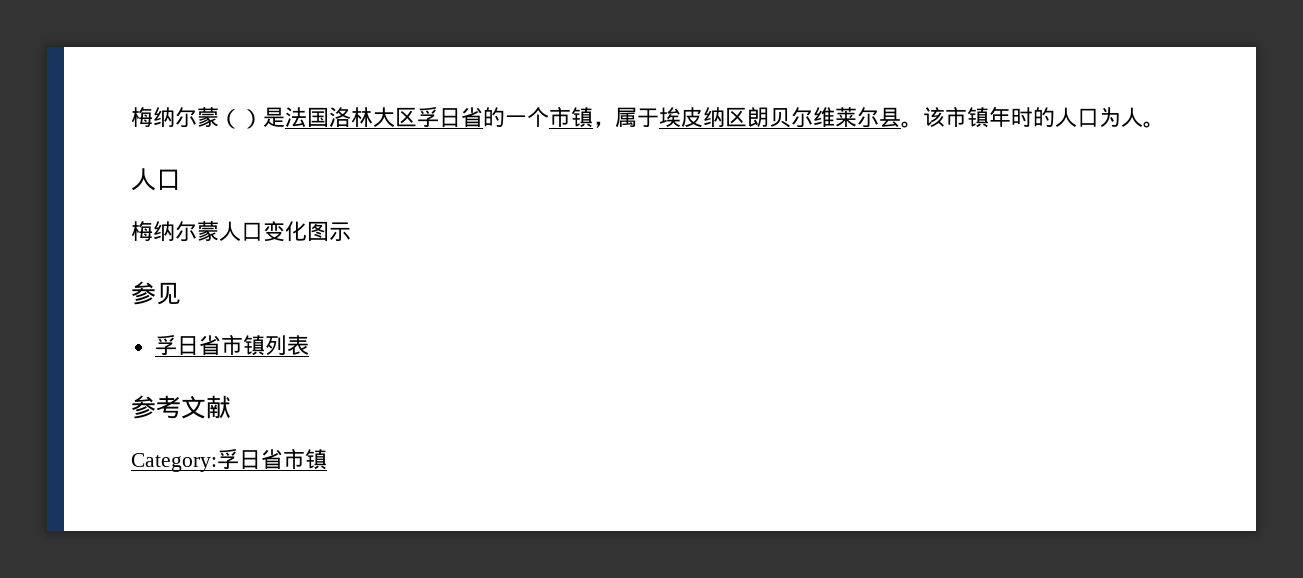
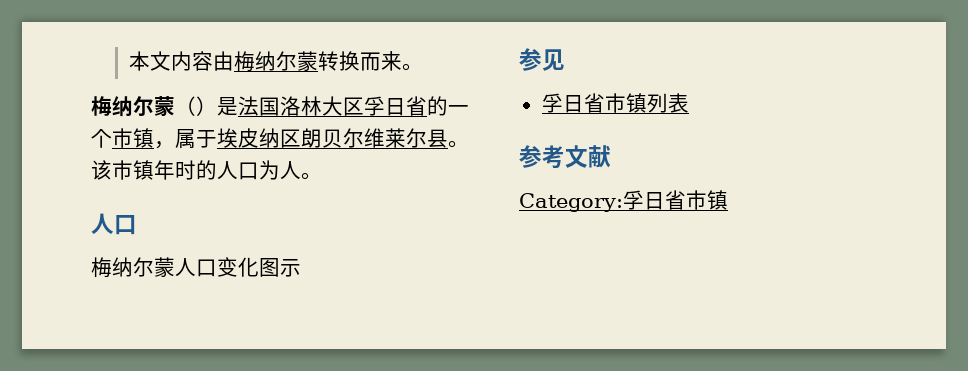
+ 本文内容由梅纳尔蒙转换而来。

